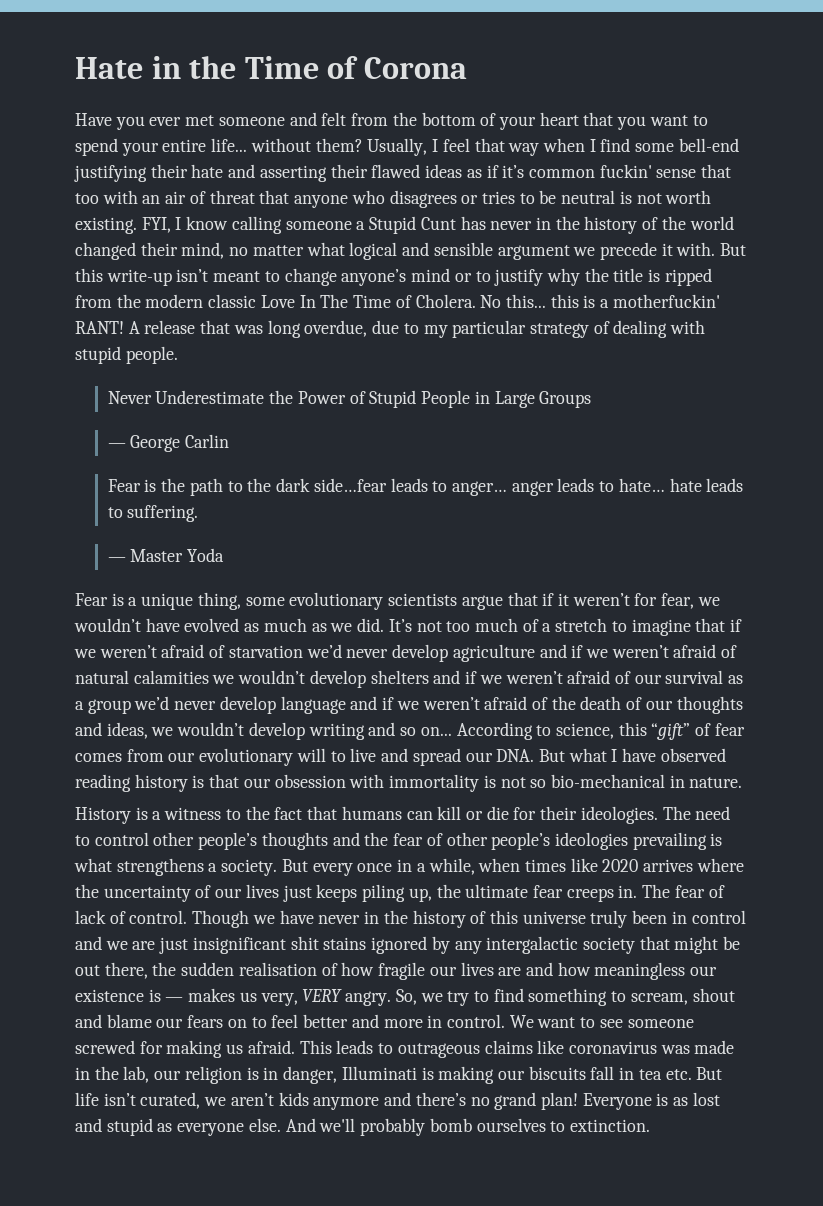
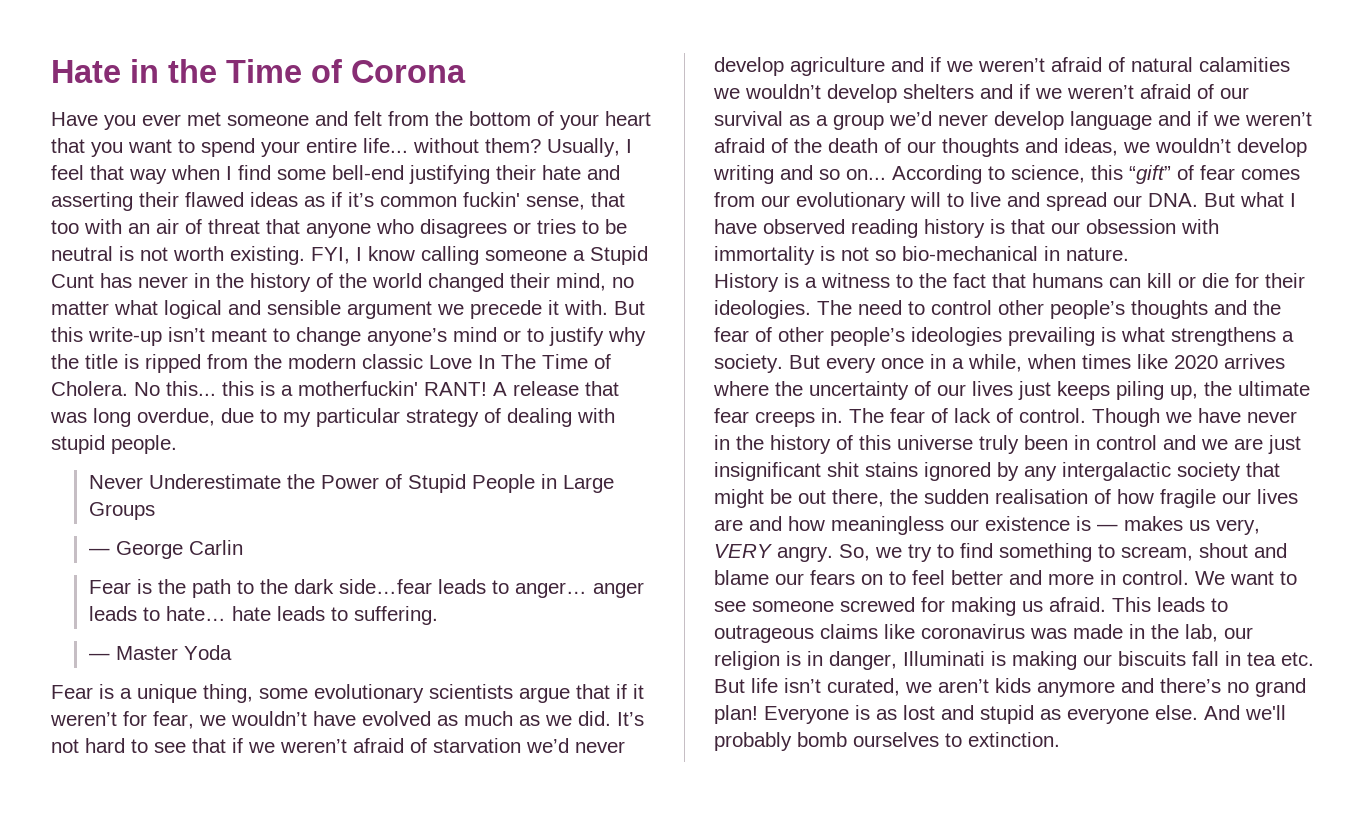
- Usually, I feel that way when I find some bell-end justifying their hate and asserting their flawed ideas as if it’s common fuckin' sense that too with an air of threat that anyone who disagrees or tries to be neutral is not worth existing.
+ Usually, I feel that way when I find some bell-end justifying their hate and asserting their flawed ideas as if it’s common fuckin' sense, that too with an air of threat that anyone who disagrees or tries to be neutral is not worth existing.
- It’s not too much of a stretch to imagine that if we weren’t afraid of starvation we’d never develop agriculture and if we weren’t afraid of natural calamities we wouldn’t develop shelters and if we weren’t afraid of our survival as a group we’d never develop language and if we weren’t afraid of the death of our thoughts and ideas, we wouldn’t develop writing and so on...
+ It’s not hard to see that if we weren’t afraid of starvation we’d never develop agriculture and if we weren’t afraid of natural calamities we wouldn’t develop shelters and if we weren’t afraid of our survival as a group we’d never develop language and if we weren’t afraid of the death of our thoughts and ideas, we wouldn’t develop writing and so on...

